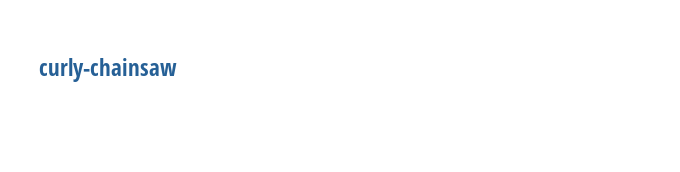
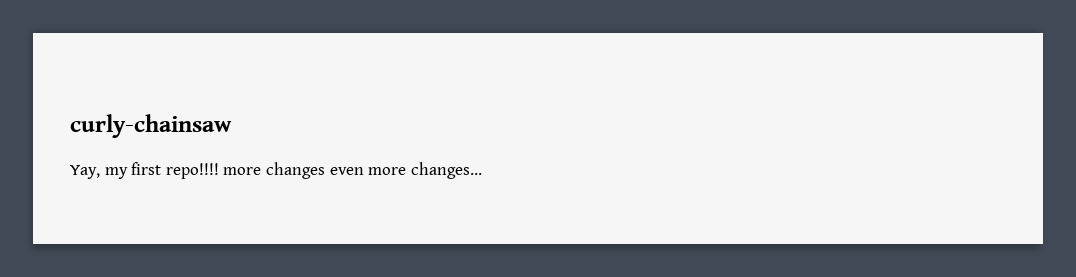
+ Yay, my first repo!!!! more changes even more changes...

